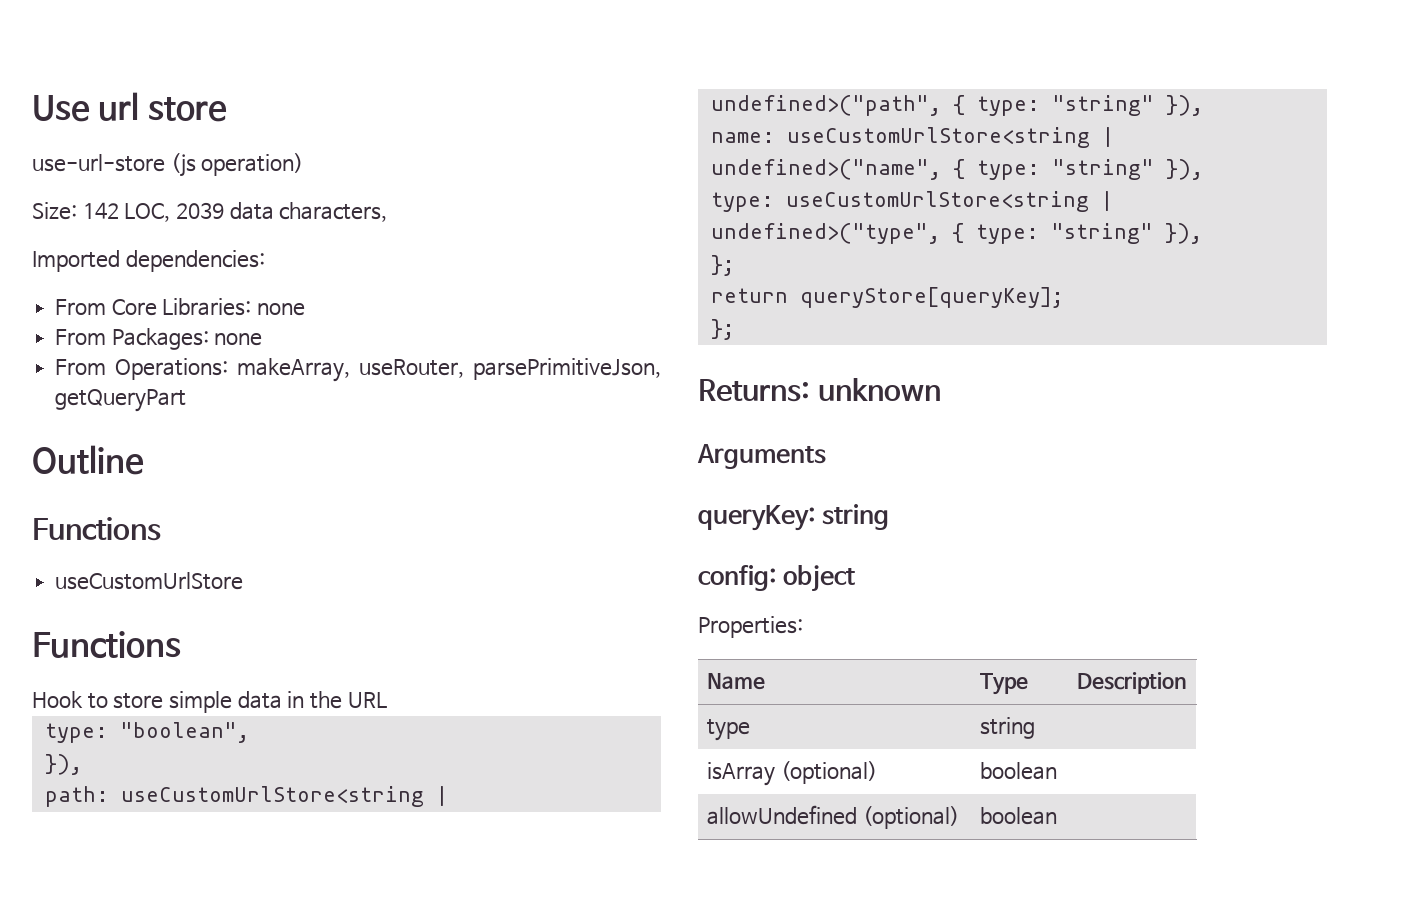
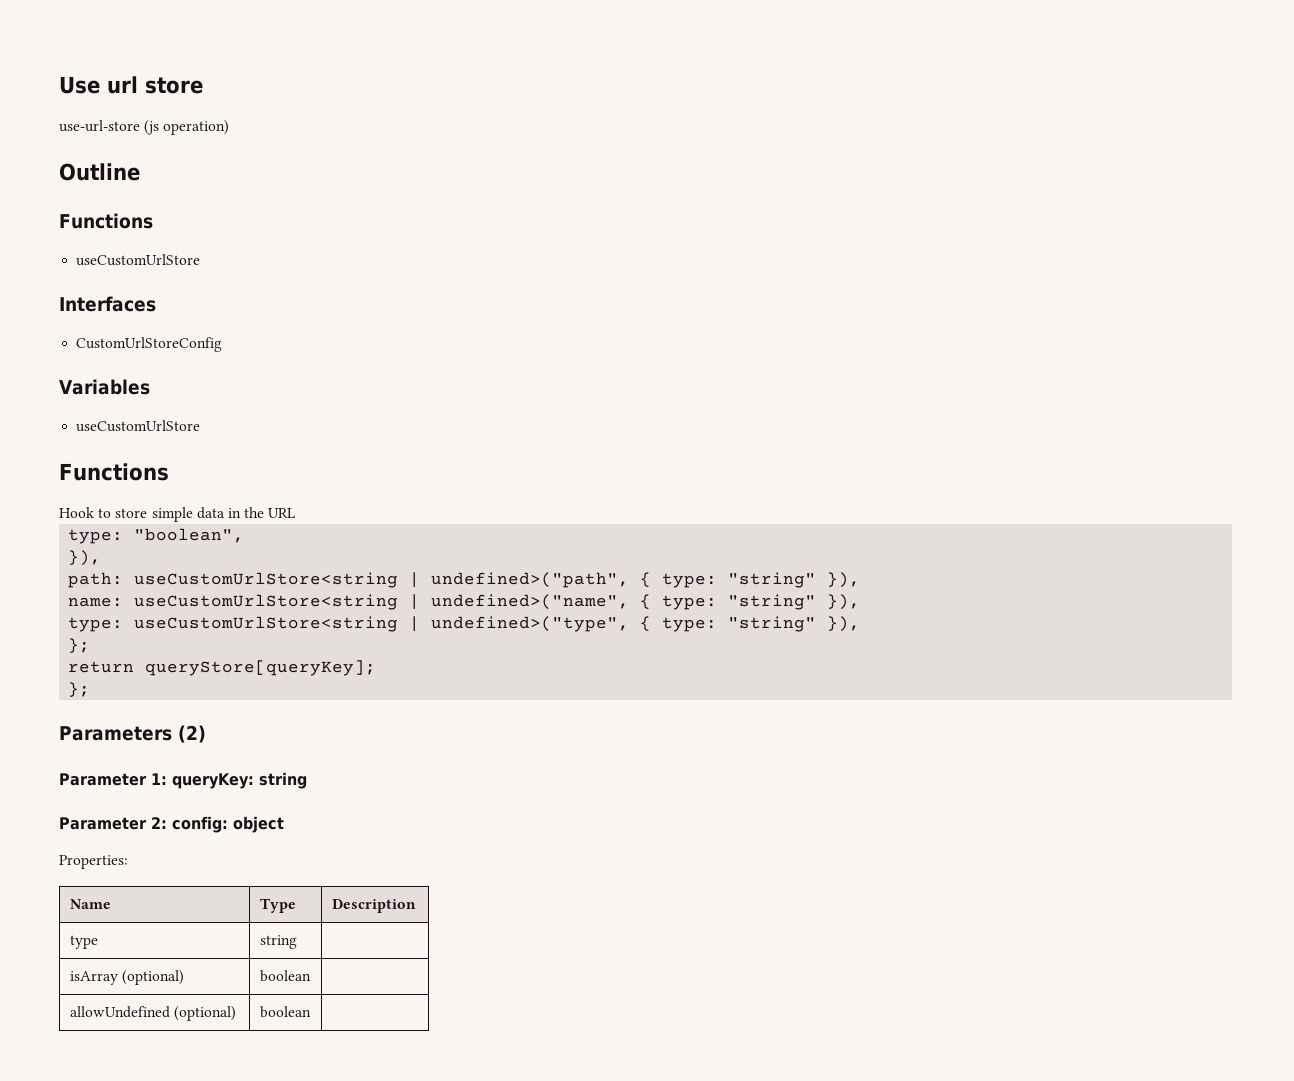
- Size: 142 LOC, 2039 data characters,
- Imported dependencies:
- From Core Libraries: none
- From Packages: none
- From Operations: makeArray, useRouter, parsePrimitiveJson, getQueryPart
+ Interfaces
+ CustomUrlStoreConfig
+ Variables
+ useCustomUrlStore
- Returns: unknown
- Arguments
- queryKey: string
+ Parameters (2)
+ Parameter 1: queryKey: string
- config: object
+ Parameter 2: config: object

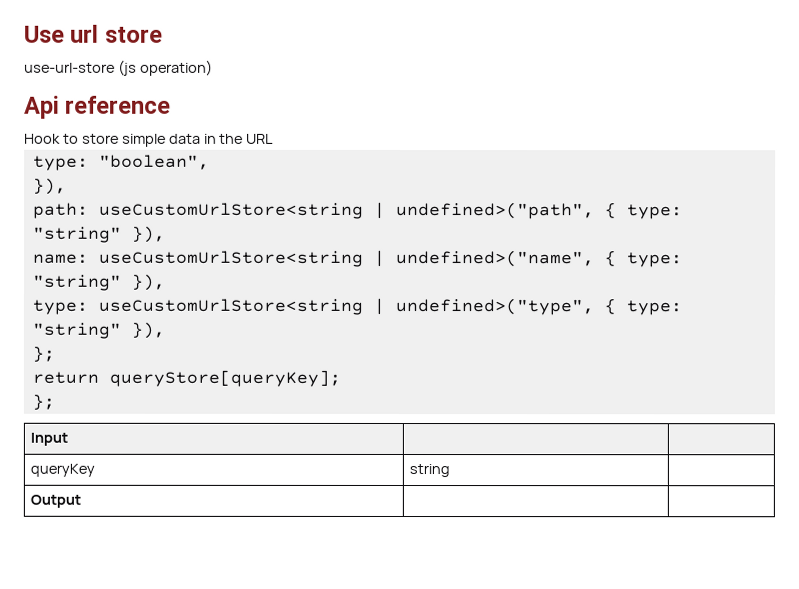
- Outline
- Functions
- useCustomUrlStore
- Interfaces
- CustomUrlStoreConfig
- Variables
- useCustomUrlStore
- Functions
+ Api reference
- Parameters (2)
- Parameter 1: queryKey: string
- Parameter 2: config: object
- Properties:
- Name | Type | Description
- type | string |
- isArray (optional) | boolean |
- allowUndefined (optional) | boolean |
+ Input | |
+ queryKey | string |
+ Output | |

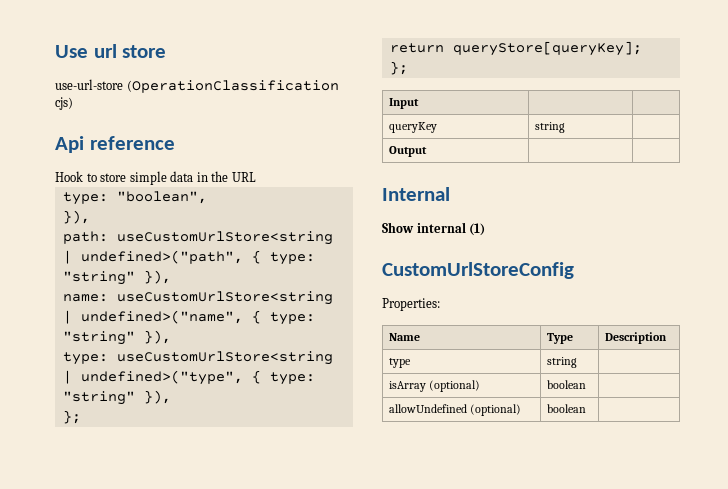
- use-url-store (js operation)
+ use-url-store (OperationClassification cjs)
+ Internal
+ Show internal (1)
+ CustomUrlStoreConfig
+ Properties:
+ Name | Type | Description
+ type | string |
+ isArray (optional) | boolean |
+ allowUndefined (optional) | boolean |

